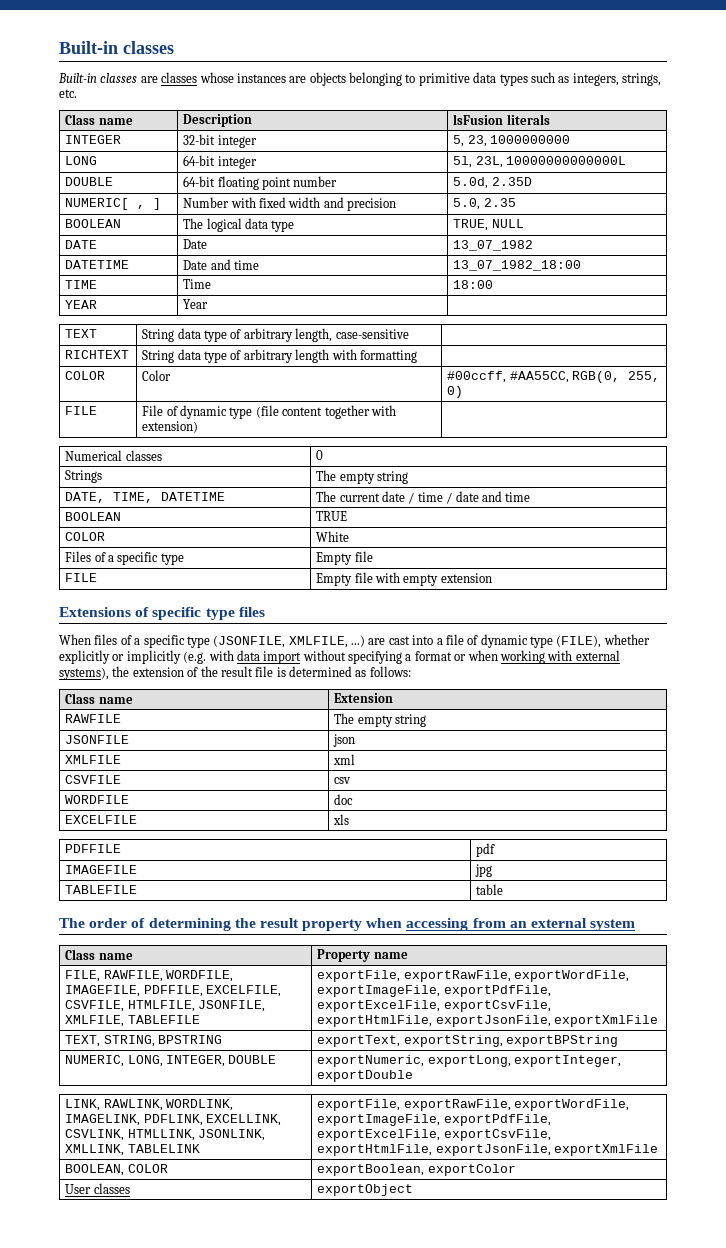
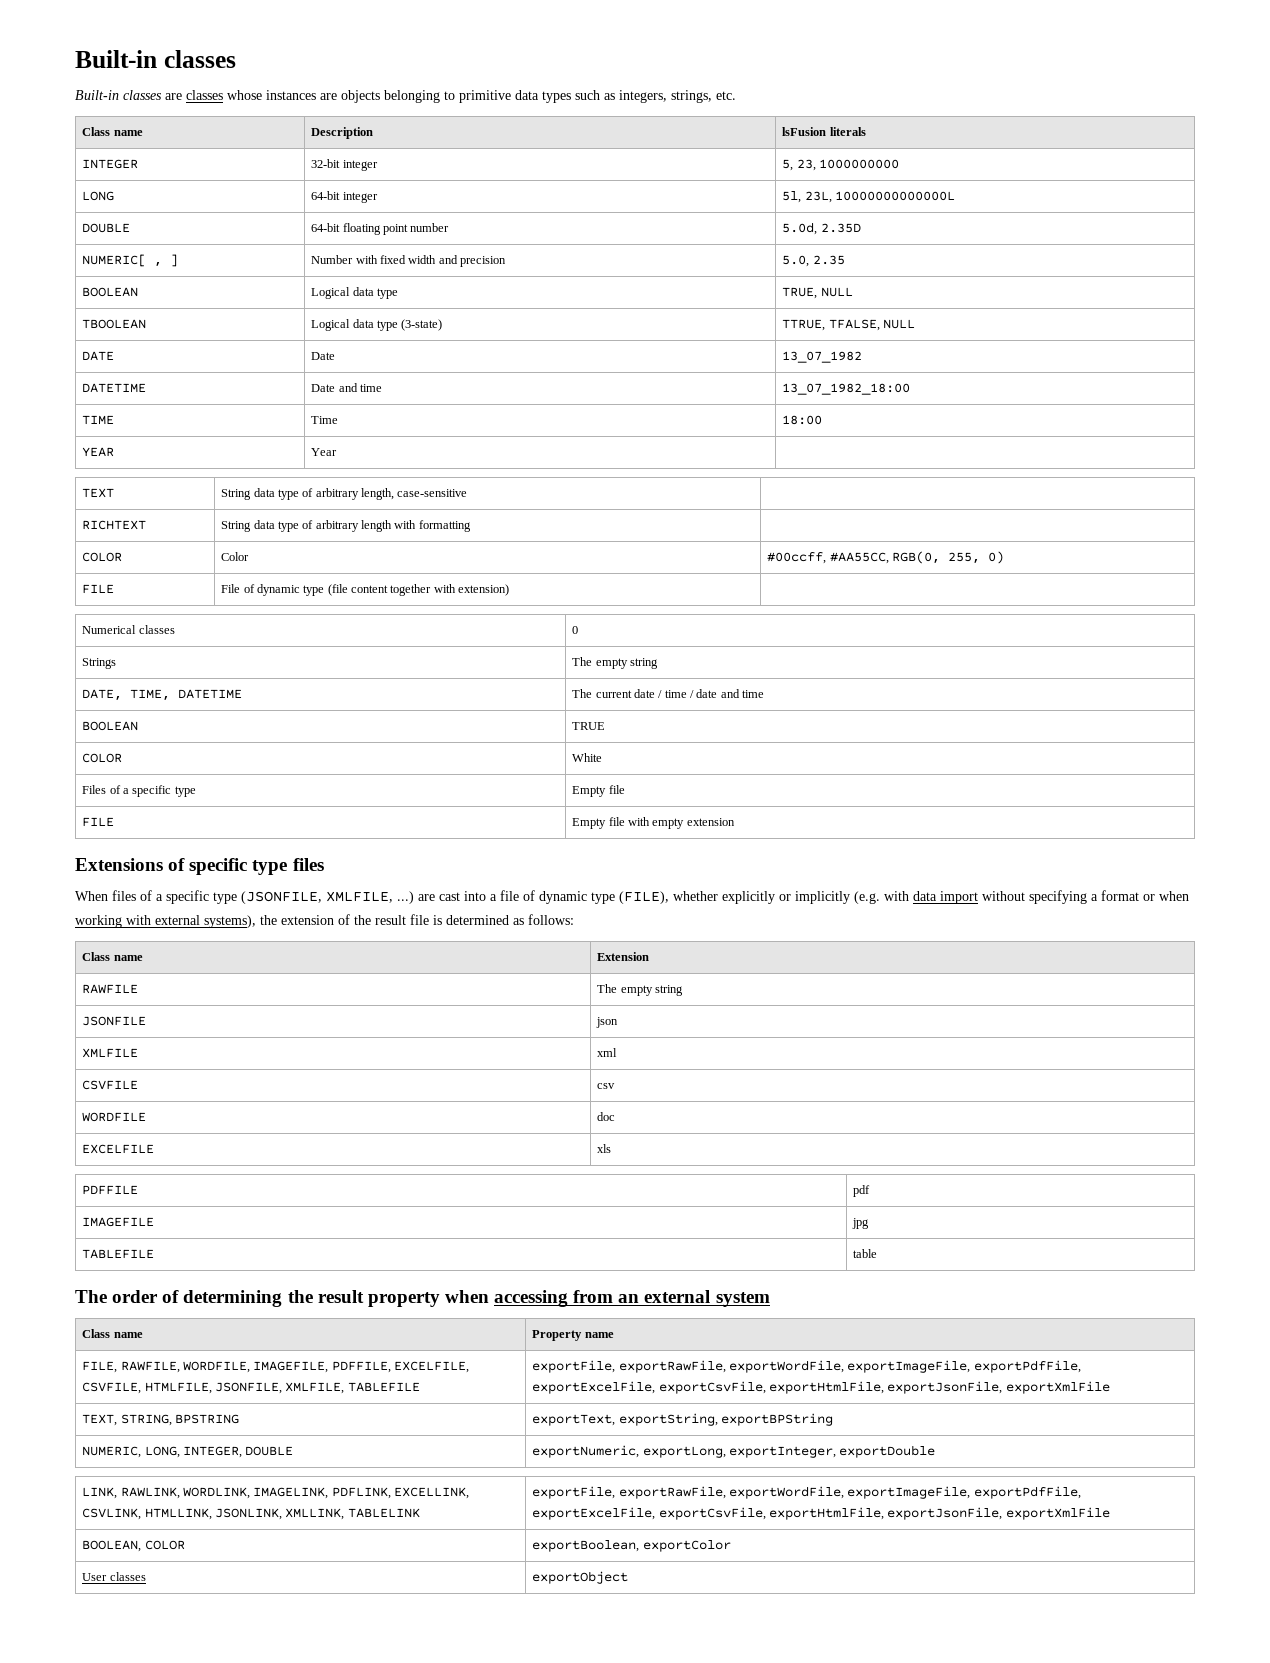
- BOOLEAN | The logical data type | TRUE, NULL
+ BOOLEAN | Logical data type | TRUE, NULL
+ TBOOLEAN | Logical data type (3-state) | TTRUE, TFALSE, NULL

